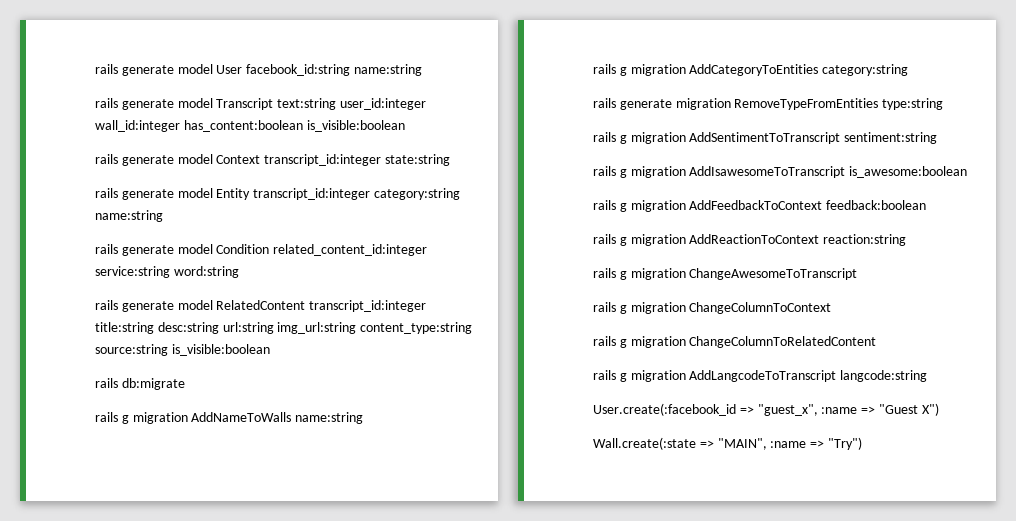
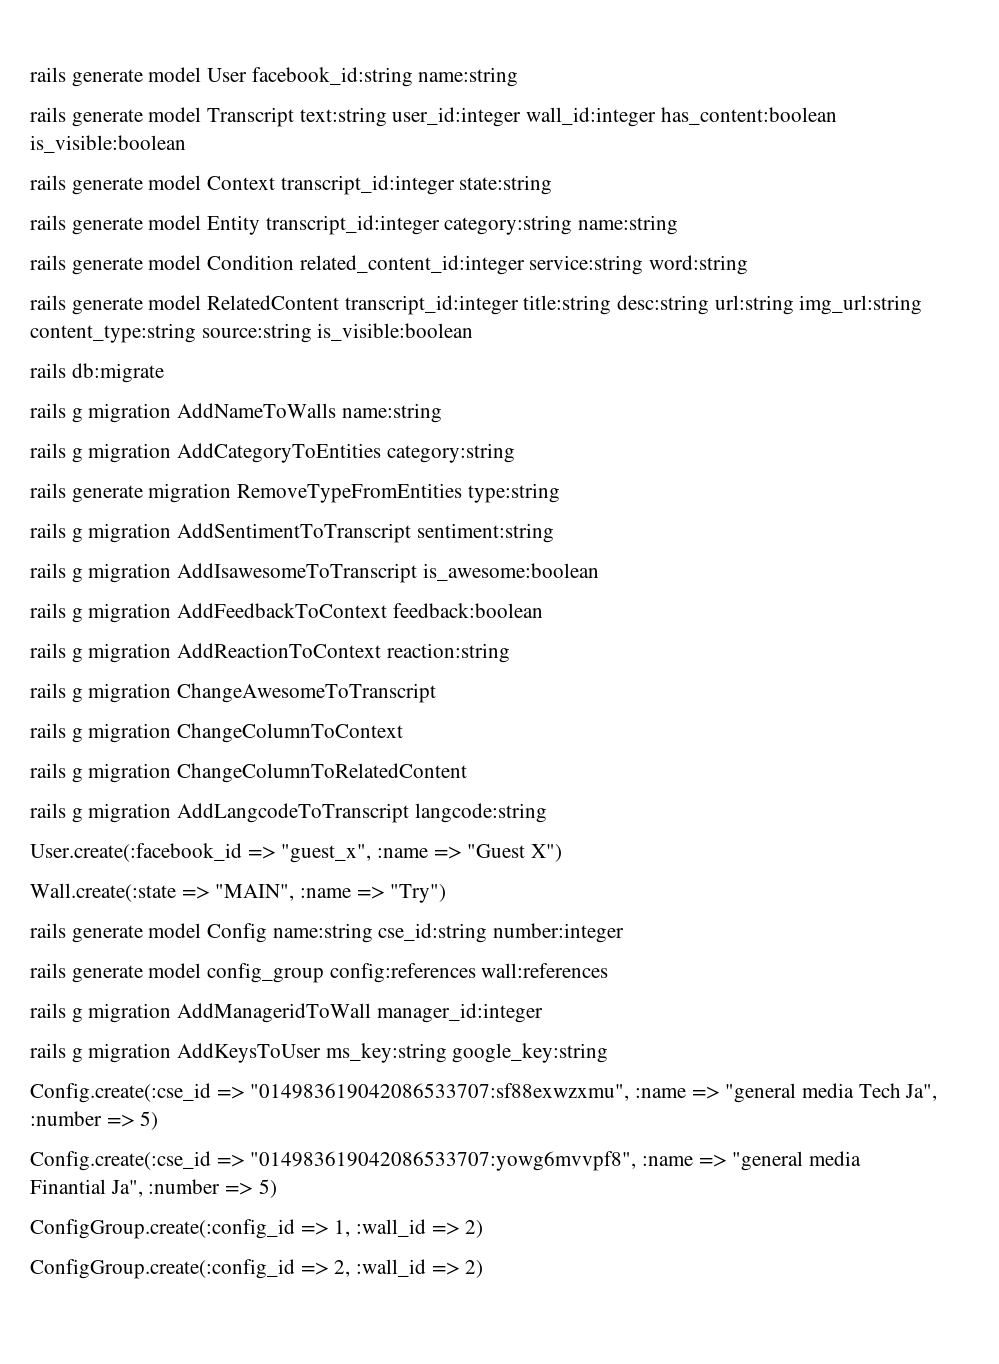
+ rails generate model Config name:string cse_id:string number:integer
+ rails generate model config_group config:references wall:references
+ rails g migration AddManageridToWall manager_id:integer
+ rails g migration AddKeysToUser ms_key:string google_key:string
+ Config.create(:cse_id => "014983619042086533707:sf88exwzxmu", :name => "general media Tech Ja", :number => 5)
+ Config.create(:cse_id => "014983619042086533707:yowg6mvvpf8", :name => "general media Finantial Ja", :number => 5)
+ ConfigGroup.create(:config_id => 1, :wall_id => 2)
+ ConfigGroup.create(:config_id => 2, :wall_id => 2)

